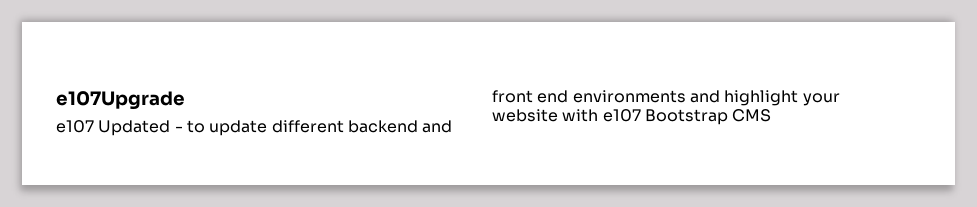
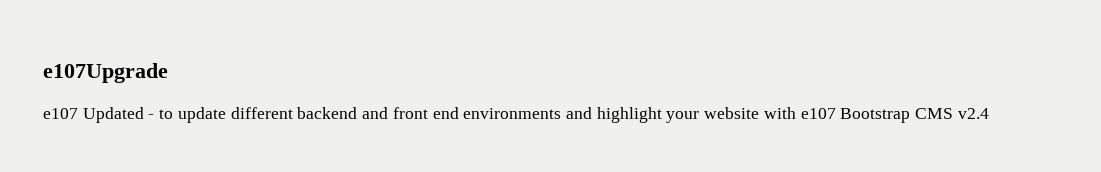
- e107 Updated - to update different backend and front end environments and highlight your website with e107 Bootstrap CMS
+ e107 Updated - to update different backend and front end environments and highlight your website with e107 Bootstrap CMS v2.4

